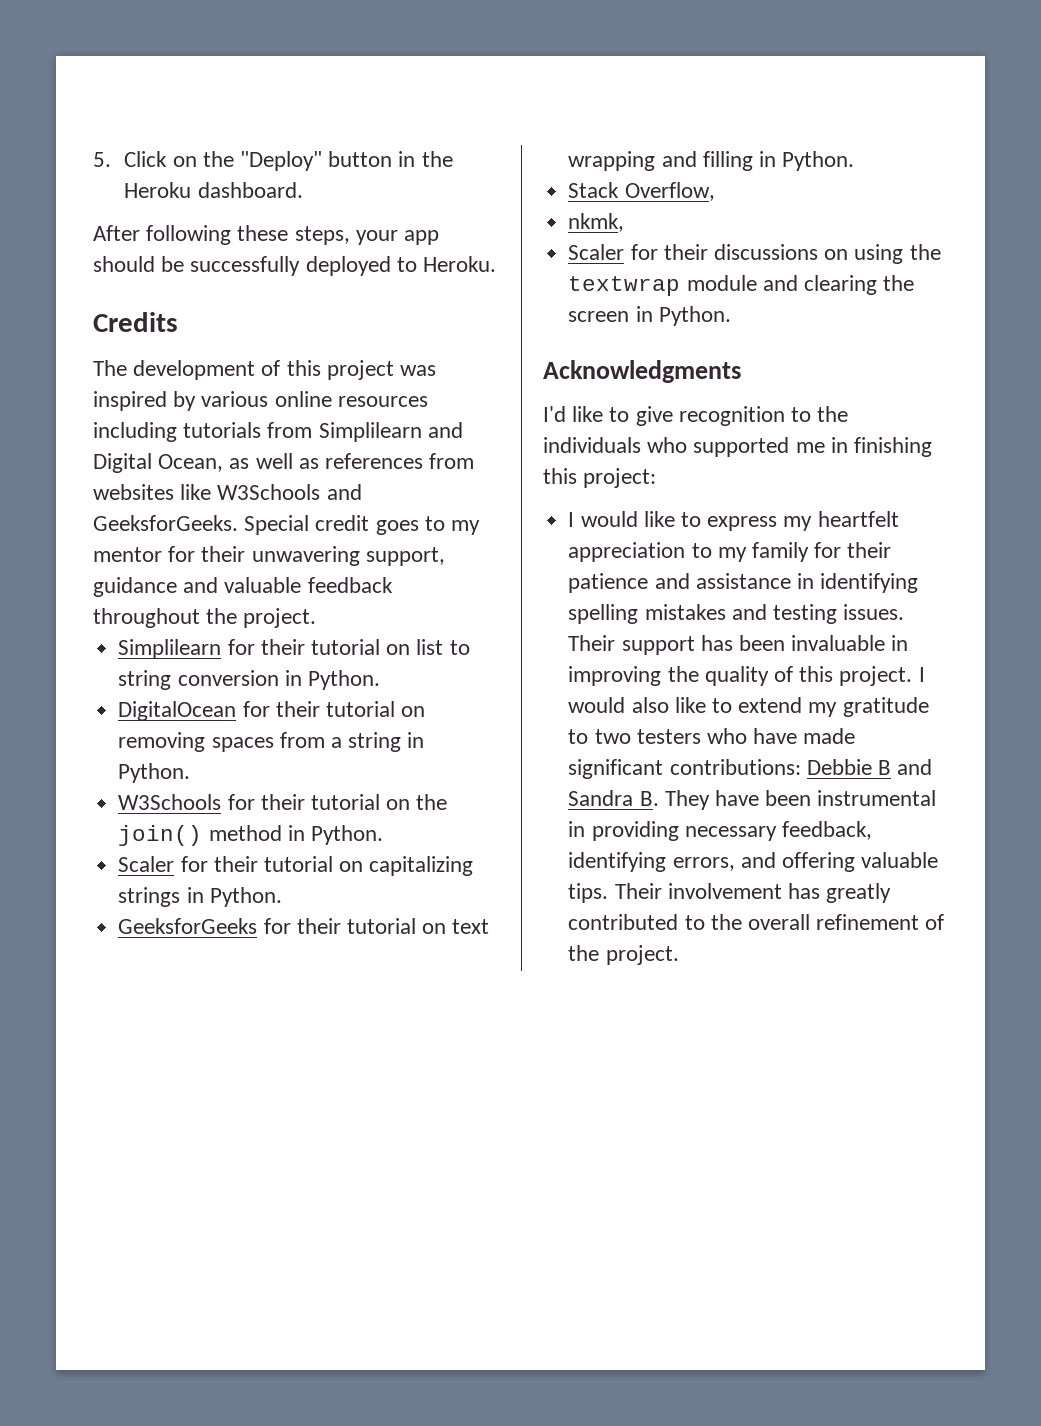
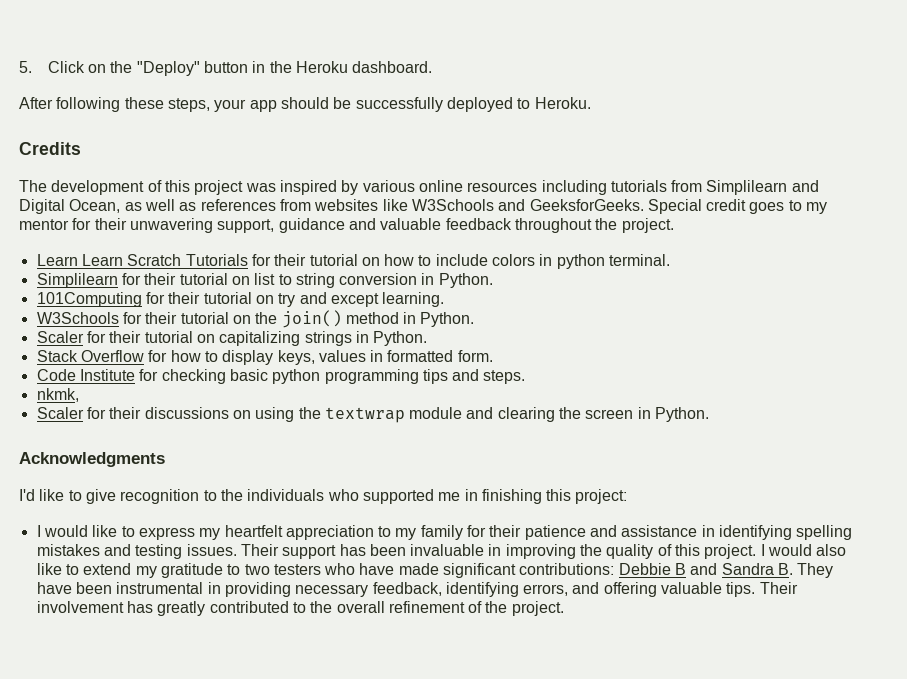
+ Learn Learn Scratch Tutorials for their tutorial on how to include colors in python terminal.
- DigitalOcean for their tutorial on removing spaces from a string in Python.
+ 101Computing for their tutorial on try and except learning.
- GeeksforGeeks for their tutorial on text wrapping and filling in Python.
- Stack Overflow,
+ Stack Overflow for how to display keys, values in formatted form.
+ Code Institute for checking basic python programming tips and steps.

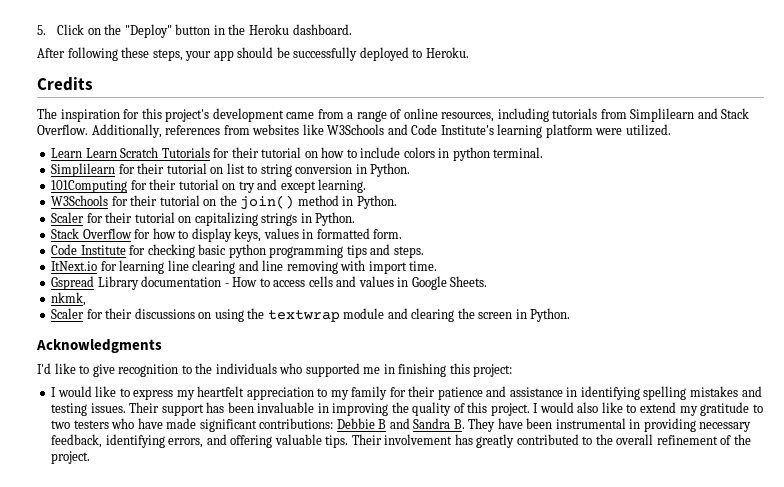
- The development of this project was inspired by various online resources including tutorials from Simplilearn and Digital Ocean, as well as references from websites like W3Schools and GeeksforGeeks. Special credit goes to my mentor for their unwavering support, guidance and valuable feedback throughout the project.
+ The inspiration for this project's development came from a range of online resources, including tutorials from Simplilearn and Stack Overflow. Additionally, references from websites like W3Schools and Code Institute's learning platform were utilized.
+ ItNext.io for learning line clearing and line removing with import time.
+ Gspread Library documentation - How to access cells and values in Google Sheets.

